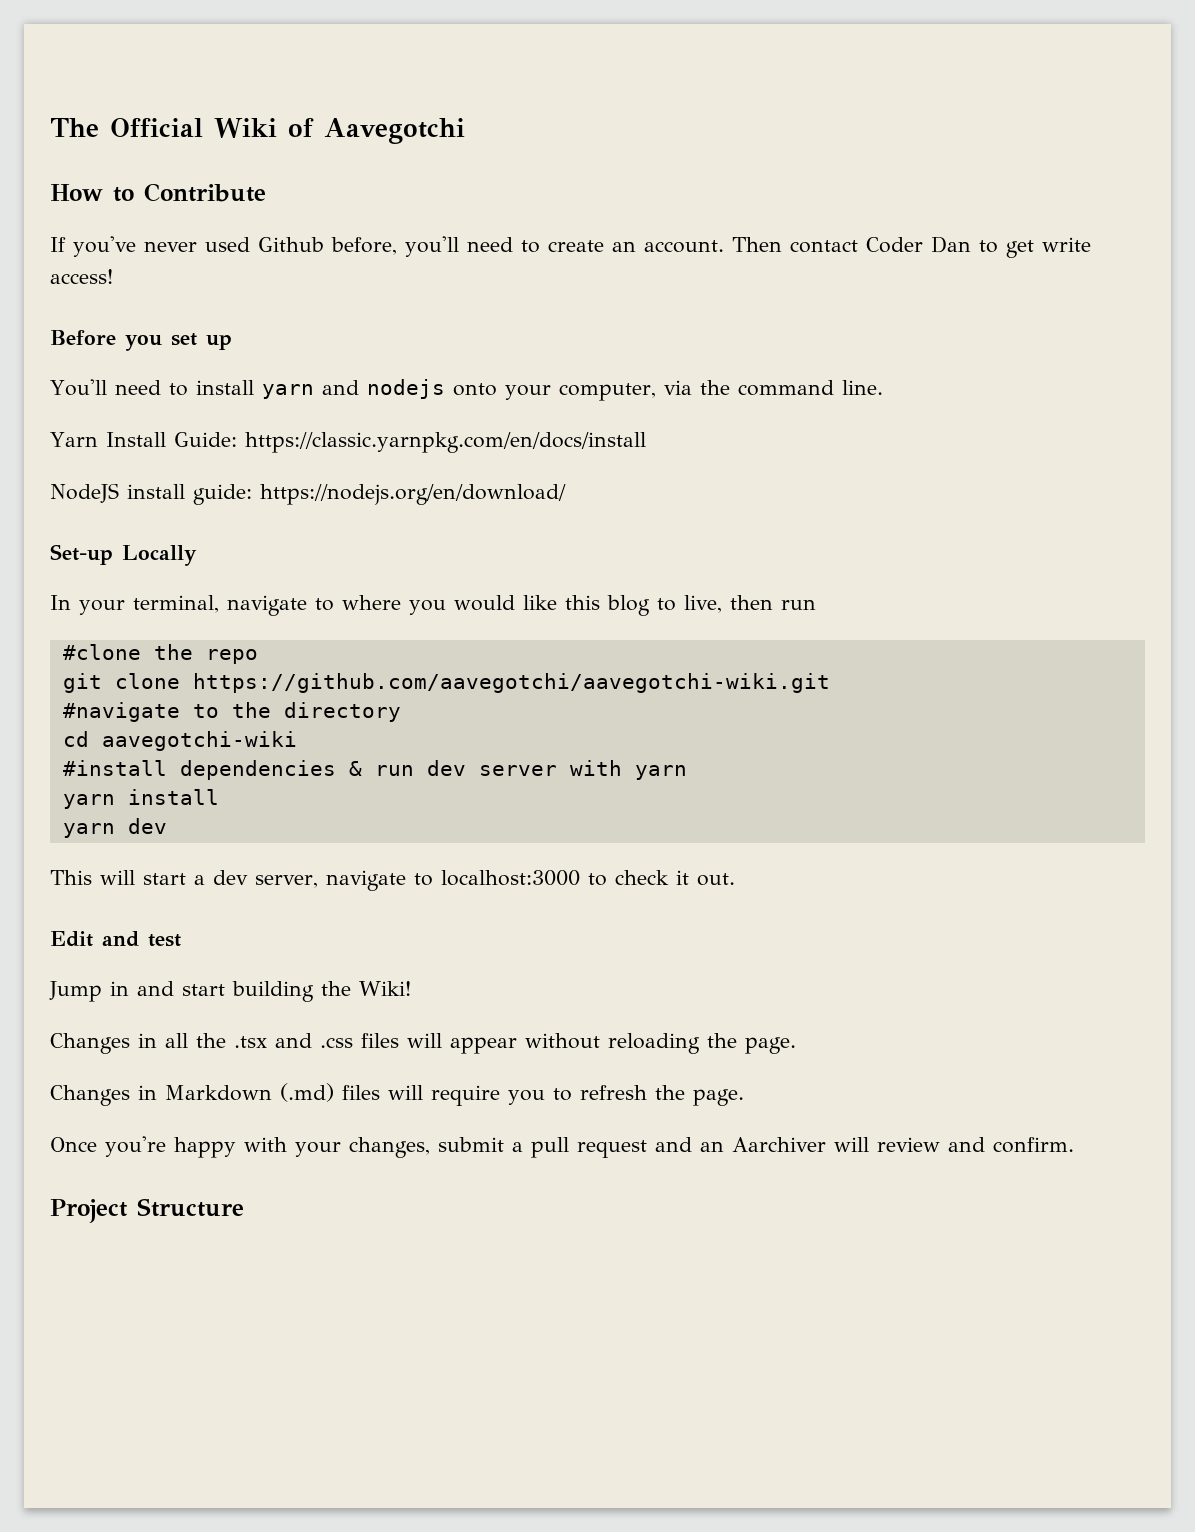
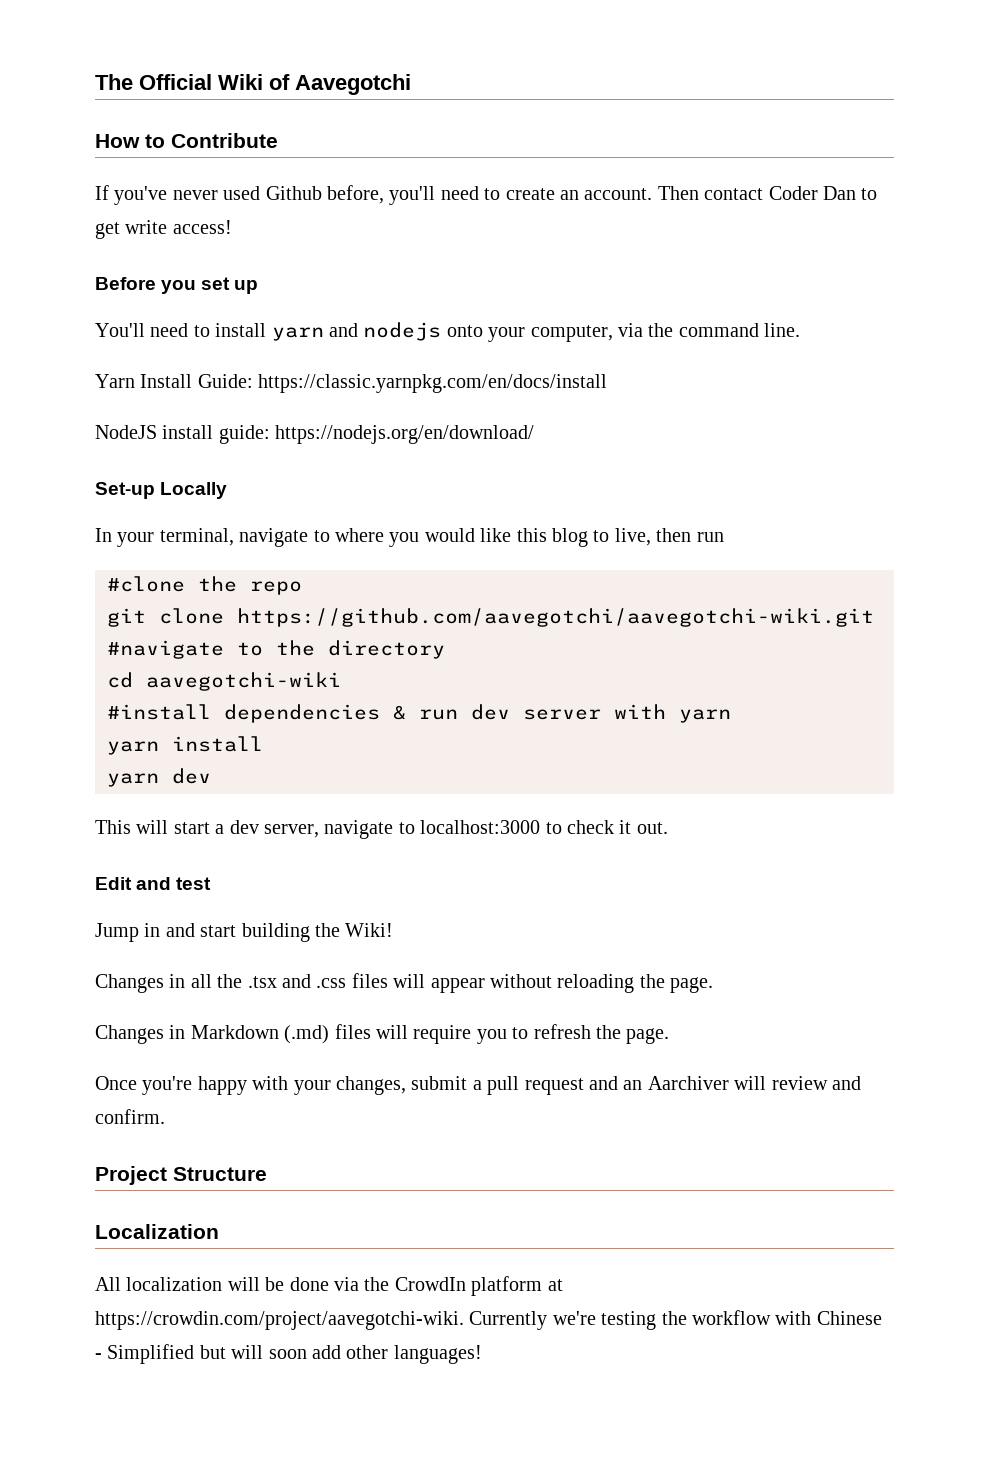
+ Localization
+ All localization will be done via the CrowdIn platform at https://crowdin.com/project/aavegotchi-wiki. Currently we're testing the workflow with Chinese - Simplified but will soon add other languages!

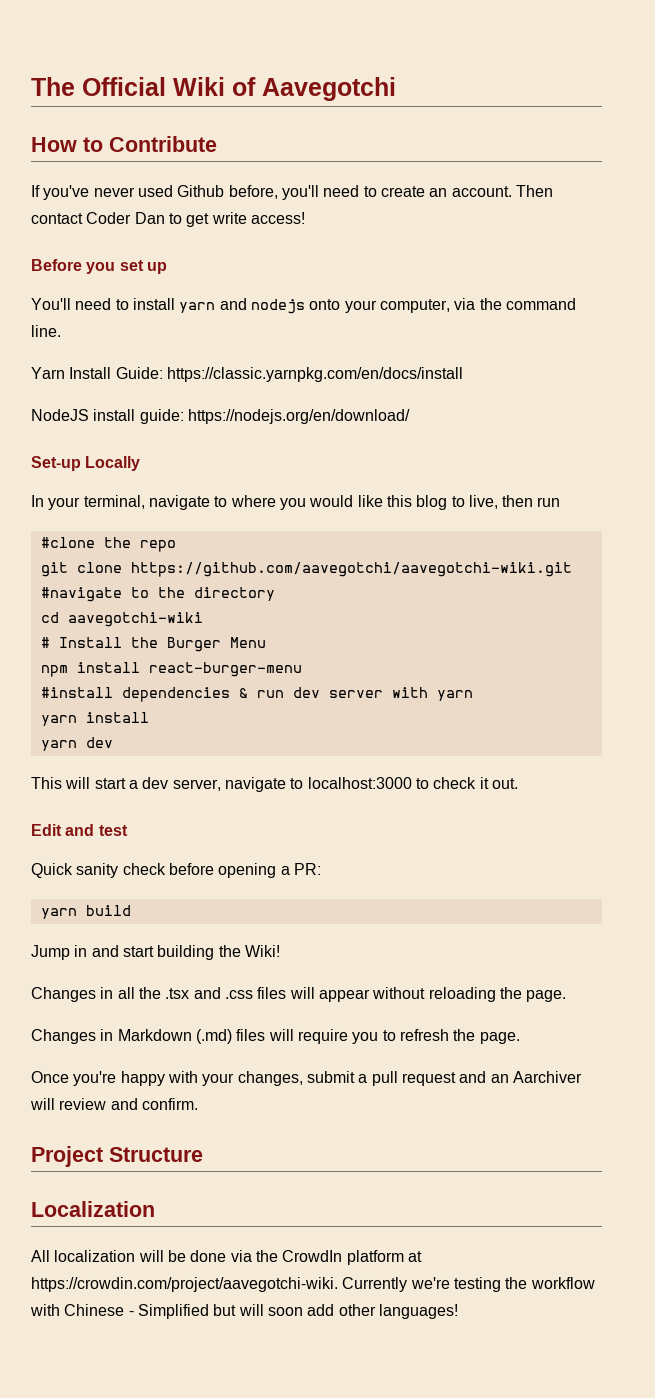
+ # Install the Burger Menu
+ npm install react-burger-menu
+ Quick sanity check before opening a PR:
+ yarn build

